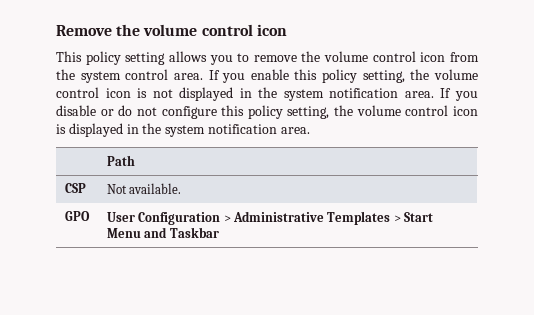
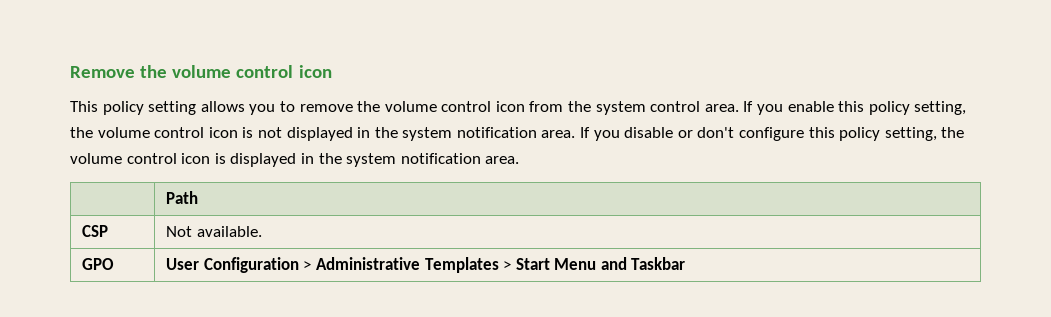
- If you disable or do not configure this policy setting, the volume control icon is displayed in the system notification area.
+ If you disable or don't configure this policy setting, the volume control icon is displayed in the system notification area.

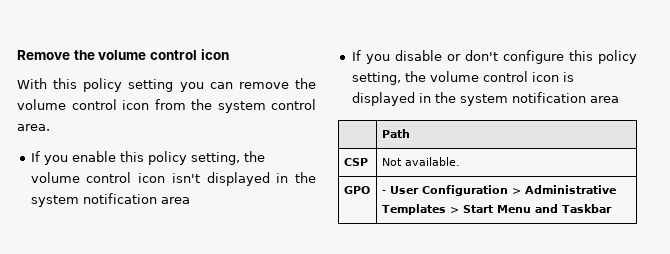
- This policy setting allows you to remove the volume control icon from the system control area. If you enable this policy setting, the volume control icon is not displayed in the system notification area. If you disable or don't configure this policy setting, the volume control icon is displayed in the system notification area.
+ With this policy setting you can remove the volume control icon from the system control area.
+ If you enable this policy setting, the volume control icon isn't displayed in the system notification area
+ If you disable or don't configure this policy setting, the volume control icon is displayed in the system notification area
- GPO | User Configuration > Administrative Templates > Start Menu and Taskbar
+ GPO | - User Configuration > Administrative Templates > Start Menu and Taskbar

